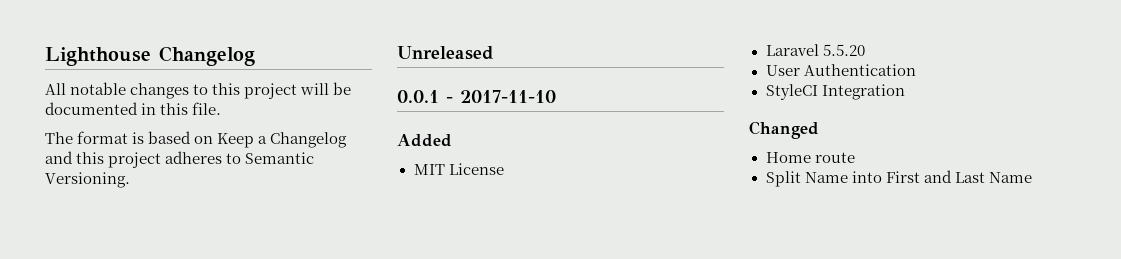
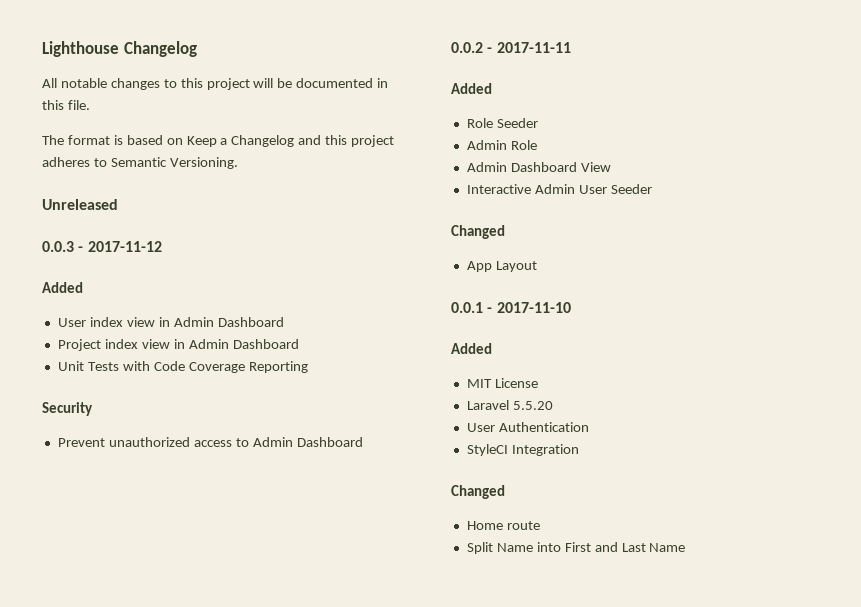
+ 0.0.3 - 2017-11-12
+ Added
+ User index view in Admin Dashboard
+ Project index view in Admin Dashboard
+ Unit Tests with Code Coverage Reporting
+ Security
+ Prevent unauthorized access to Admin Dashboard
+ 0.0.2 - 2017-11-11
+ Added
+ Role Seeder
+ Admin Role
+ Admin Dashboard View
+ Interactive Admin User Seeder
+ Changed
+ App Layout

